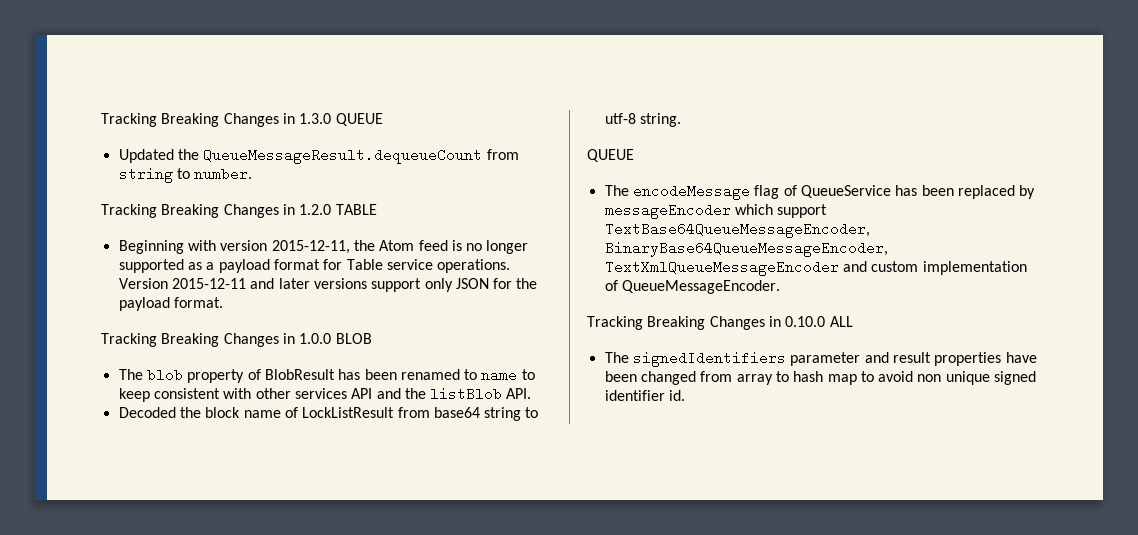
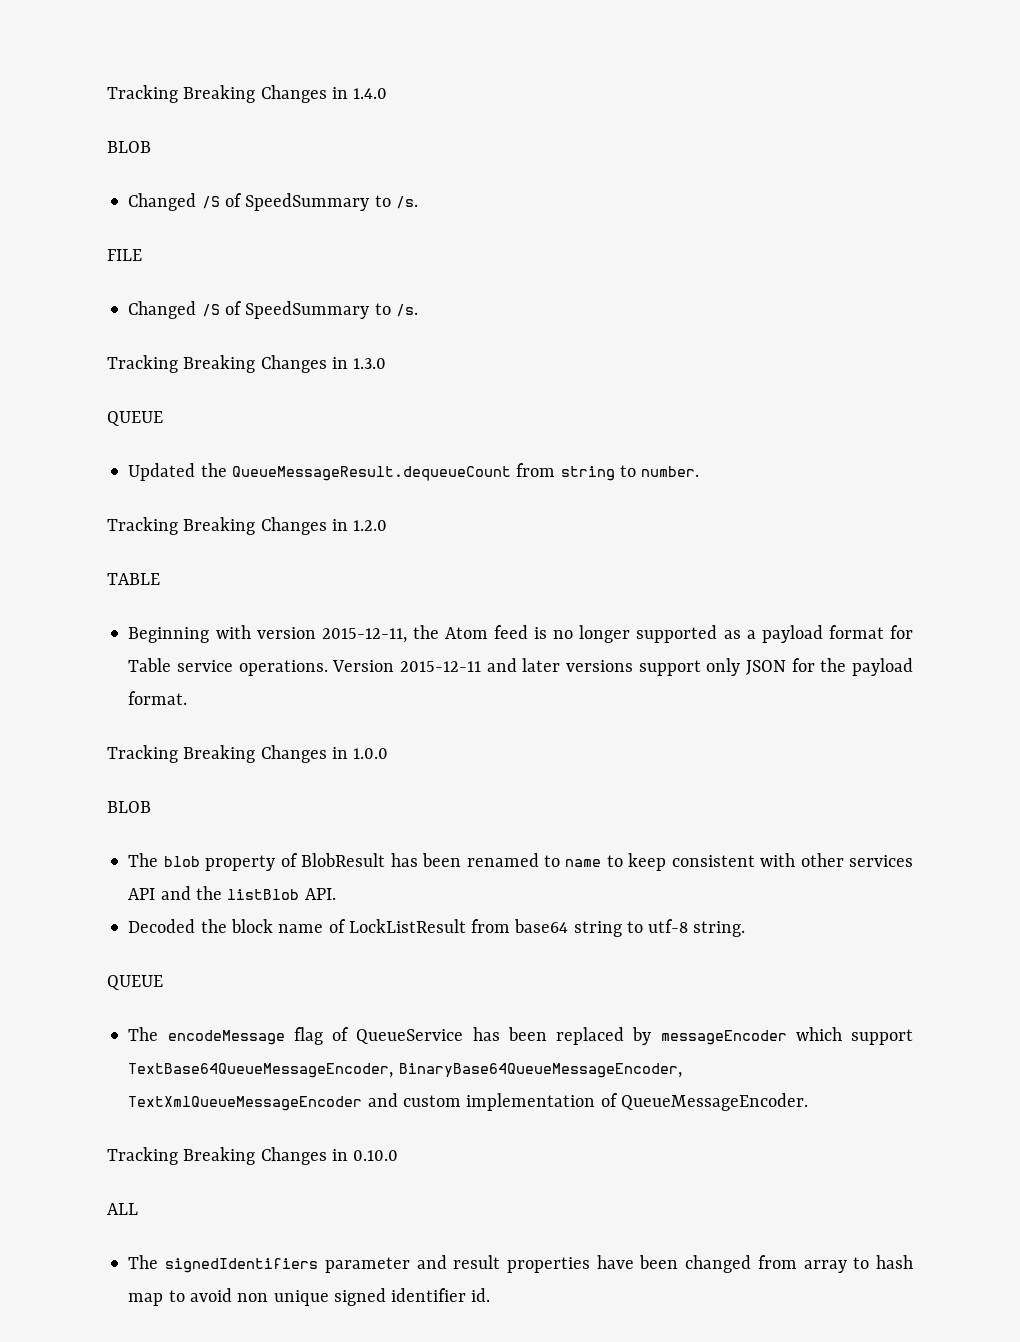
- Tracking Breaking Changes in 1.3.0 QUEUE
+ Tracking Breaking Changes in 1.4.0
+ BLOB
+ Changed /S of SpeedSummary to /s.
+ FILE
+ Changed /S of SpeedSummary to /s.
+ Tracking Breaking Changes in 1.3.0
+ QUEUE
- Tracking Breaking Changes in 1.2.0 TABLE
+ Tracking Breaking Changes in 1.2.0
+ TABLE
- Tracking Breaking Changes in 1.0.0 BLOB
+ Tracking Breaking Changes in 1.0.0
+ BLOB
- Tracking Breaking Changes in 0.10.0 ALL
+ Tracking Breaking Changes in 0.10.0
+ ALL

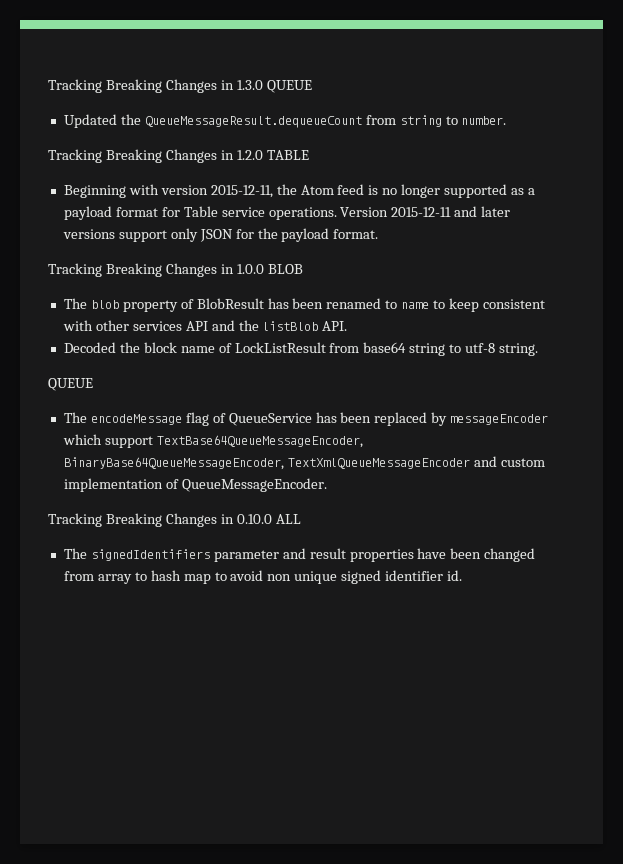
- Tracking Breaking Changes in 1.4.0
- BLOB
- Changed /S of SpeedSummary to /s.
- FILE
- Changed /S of SpeedSummary to /s.
- Tracking Breaking Changes in 1.3.0
- QUEUE
+ Tracking Breaking Changes in 1.3.0 QUEUE
- Tracking Breaking Changes in 1.2.0
- TABLE
+ Tracking Breaking Changes in 1.2.0 TABLE
- Tracking Breaking Changes in 1.0.0
- BLOB
+ Tracking Breaking Changes in 1.0.0 BLOB
- Tracking Breaking Changes in 0.10.0
- ALL
+ Tracking Breaking Changes in 0.10.0 ALL

